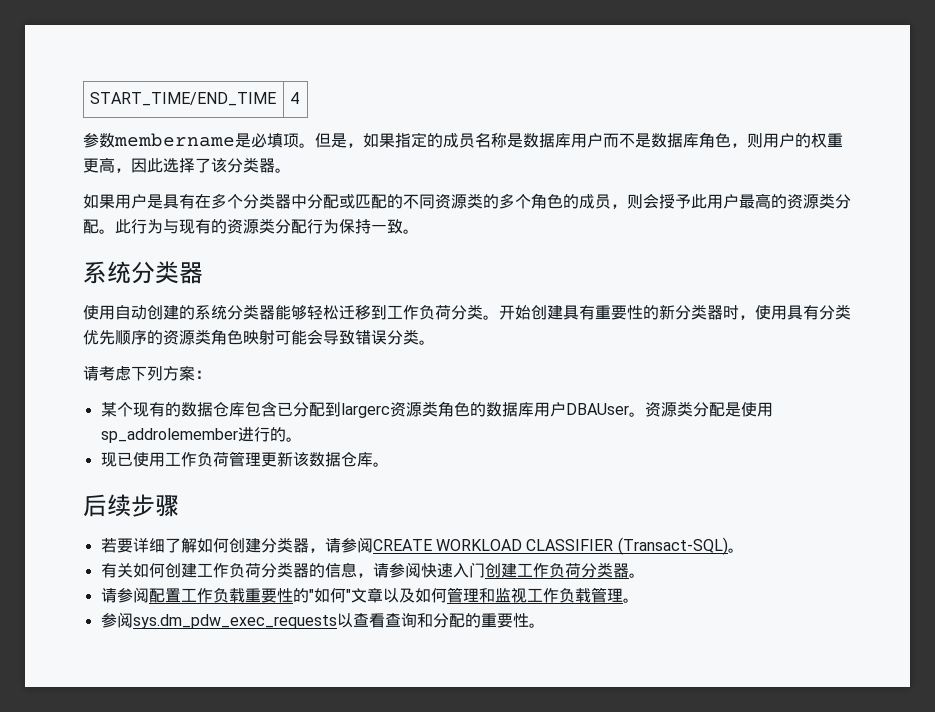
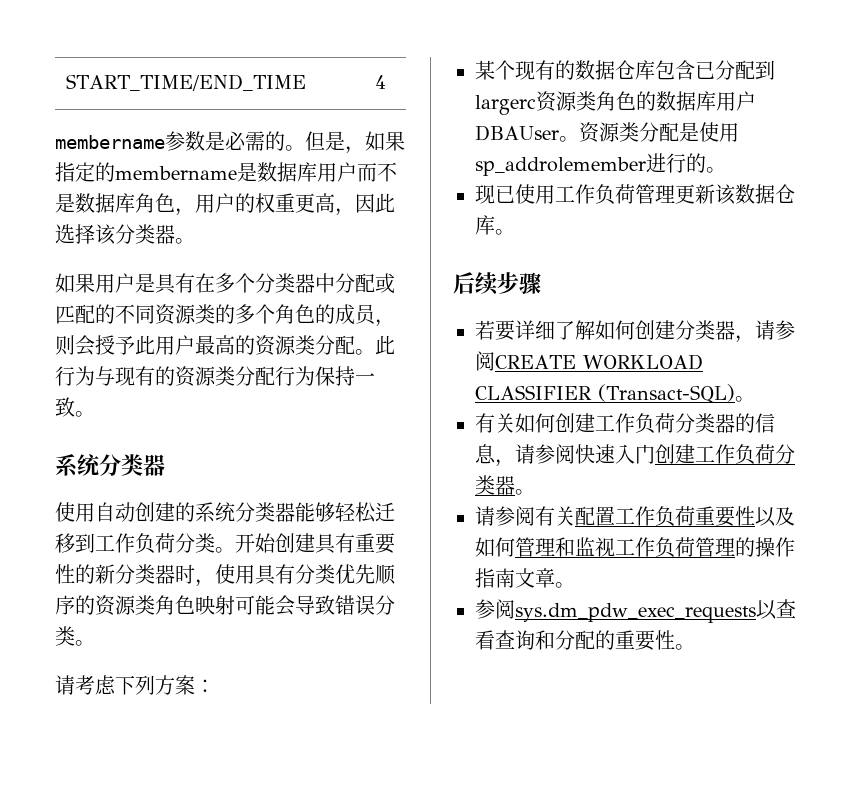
- 参数membername是必填项。
+ membername参数是必需的。
- 但是，如果指定的成员名称是数据库用户而不是数据库角色，则用户的权重更高，因此选择了该分类器。
+ 但是，如果指定的membername是数据库用户而不是数据库角色，用户的权重更高，因此选择该分类器。
- 请参阅配置工作负载重要性的"如何"文章以及如何管理和监视工作负载管理。
+ 请参阅有关配置工作负荷重要性以及如何管理和监视工作负荷管理的操作指南文章。

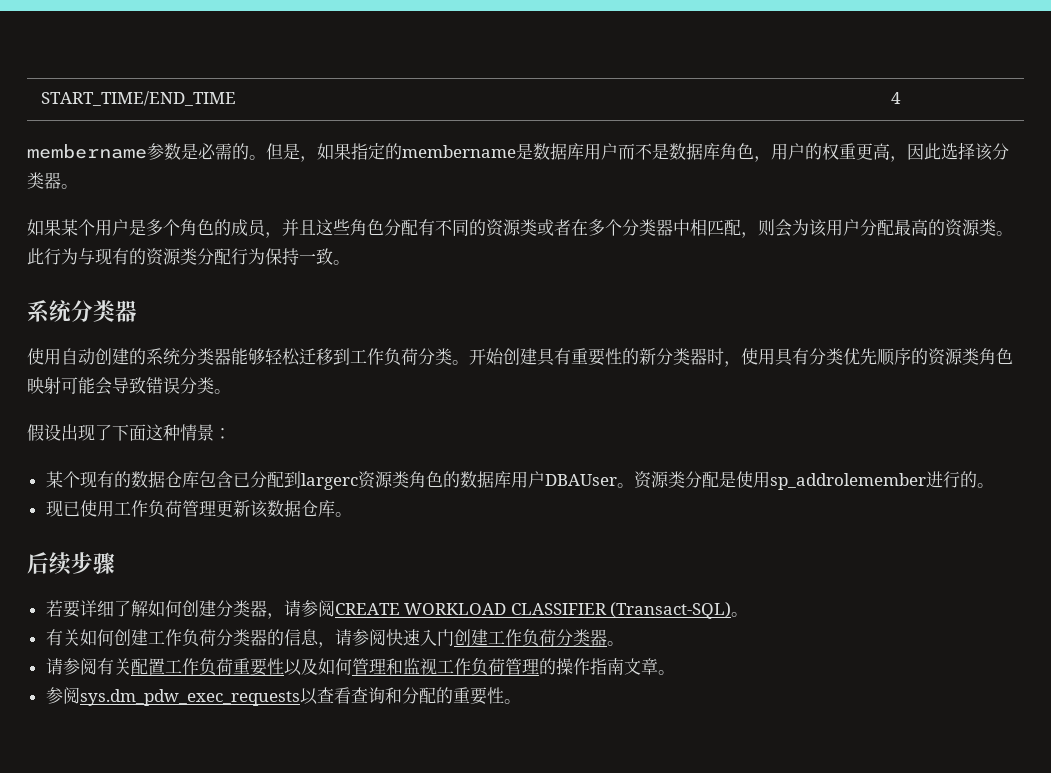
- 如果用户是具有在多个分类器中分配或匹配的不同资源类的多个角色的成员，则会授予此用户最高的资源类分配。
+ 如果某个用户是多个角色的成员，并且这些角色分配有不同的资源类或者在多个分类器中相匹配，则会为该用户分配最高的资源类。
- 请考虑下列方案：
+ 假设出现了下面这种情景：

